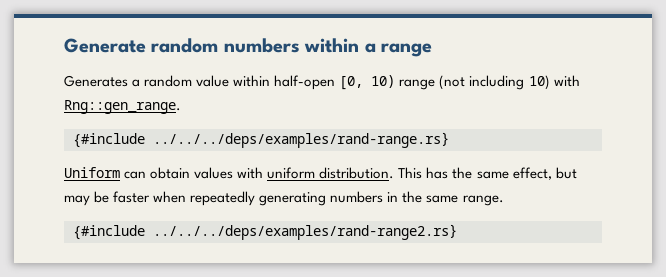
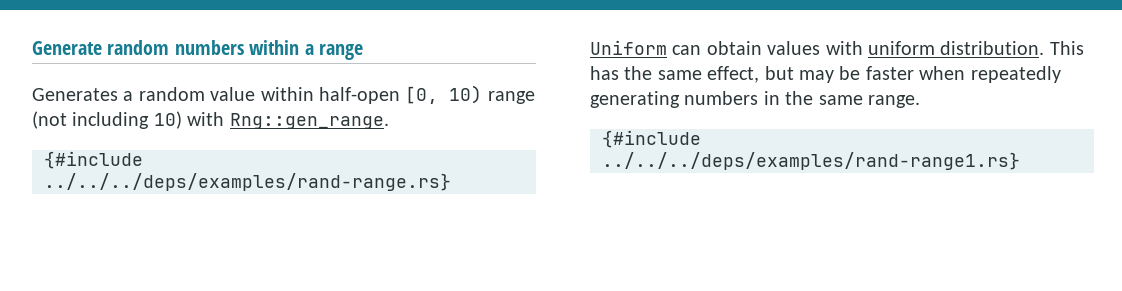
- {#include ../../../deps/examples/rand-range2.rs}
+ {#include ../../../deps/examples/rand-range1.rs}

